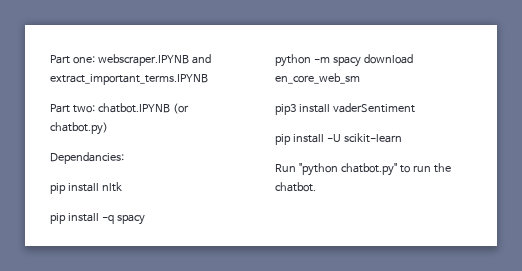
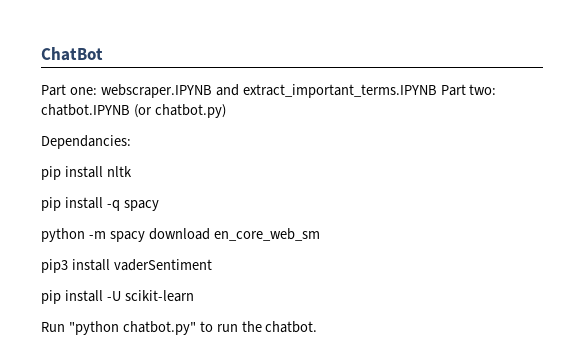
+ ChatBot
- Part one: webscraper.IPYNB and extract_important_terms.IPYNB
- Part two: chatbot.IPYNB (or chatbot.py)
+ Part one: webscraper.IPYNB and extract_important_terms.IPYNB Part two: chatbot.IPYNB (or chatbot.py)

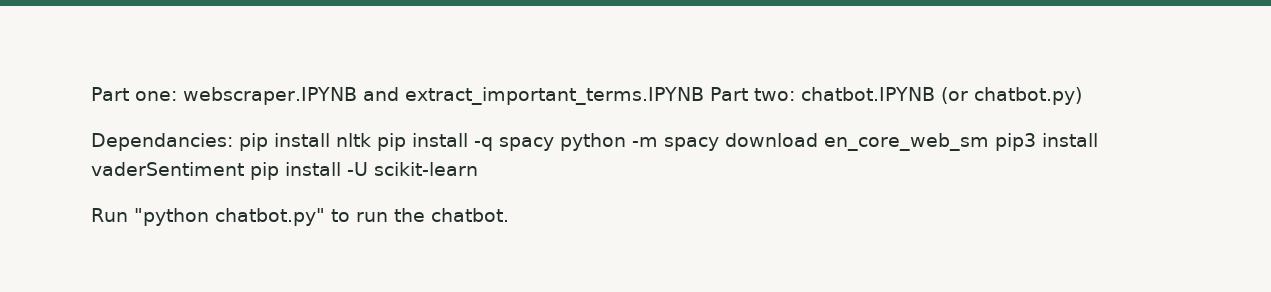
- ChatBot
- Dependancies:
- pip install nltk
- pip install -q spacy
- python -m spacy download en_core_web_sm
- pip3 install vaderSentiment
- pip install -U scikit-learn
+ Dependancies: pip install nltk pip install -q spacy python -m spacy download en_core_web_sm pip3 install vaderSentiment pip install -U scikit-learn

